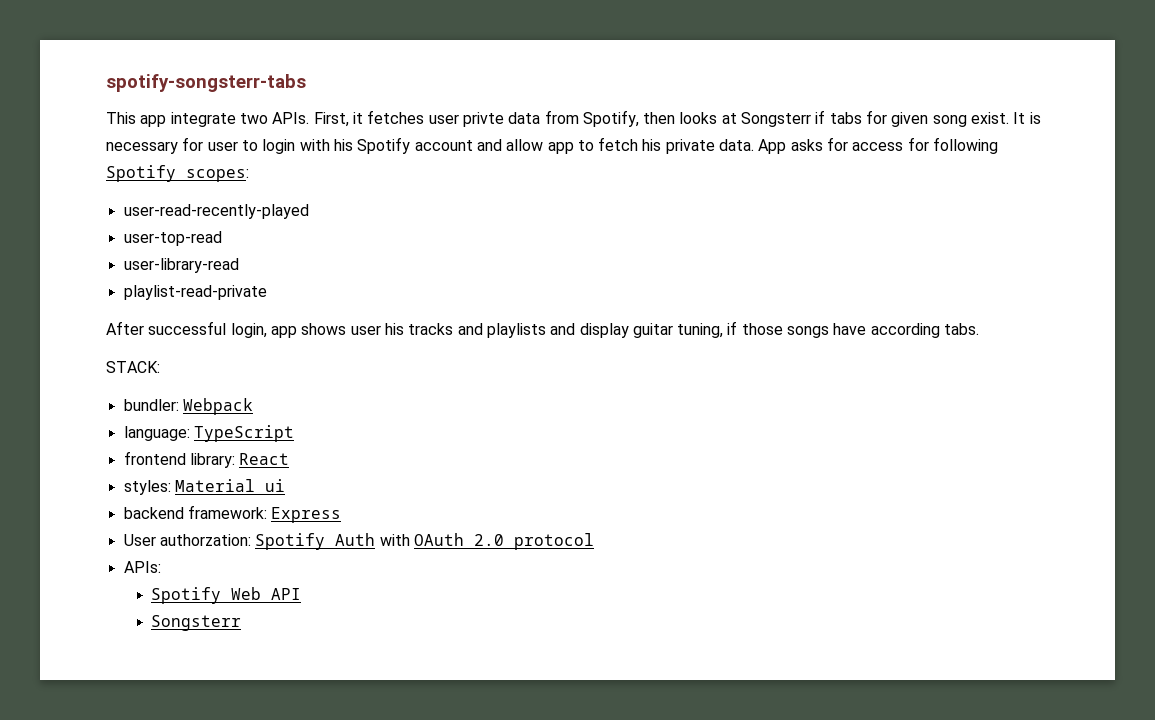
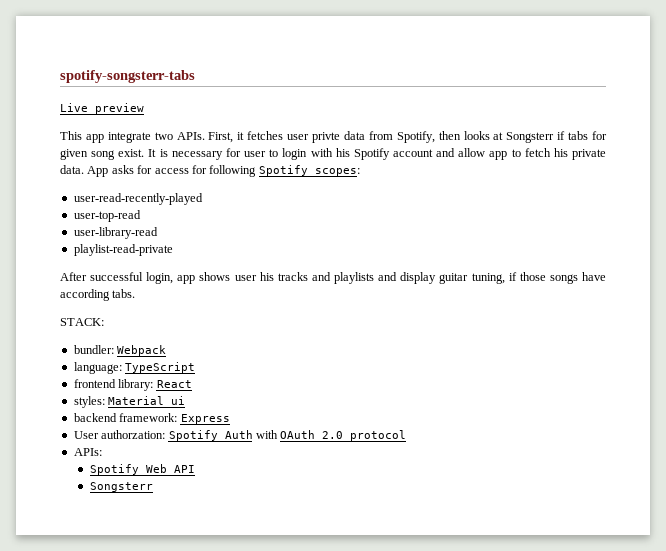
+ Live preview

